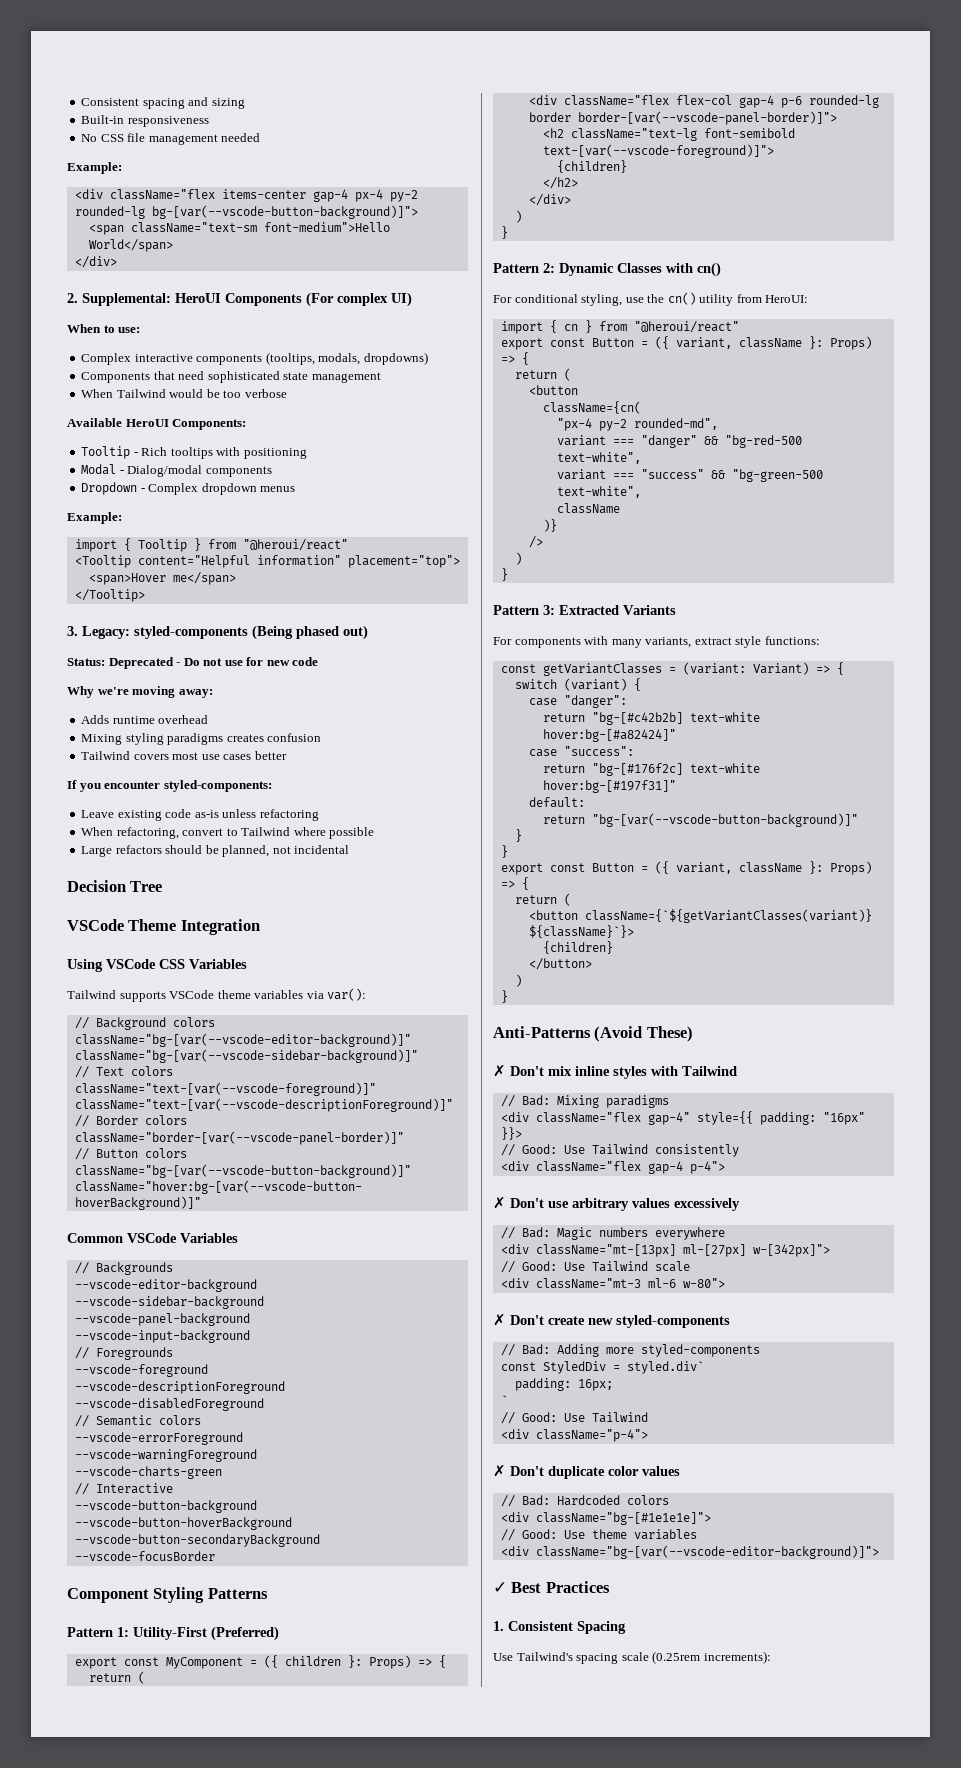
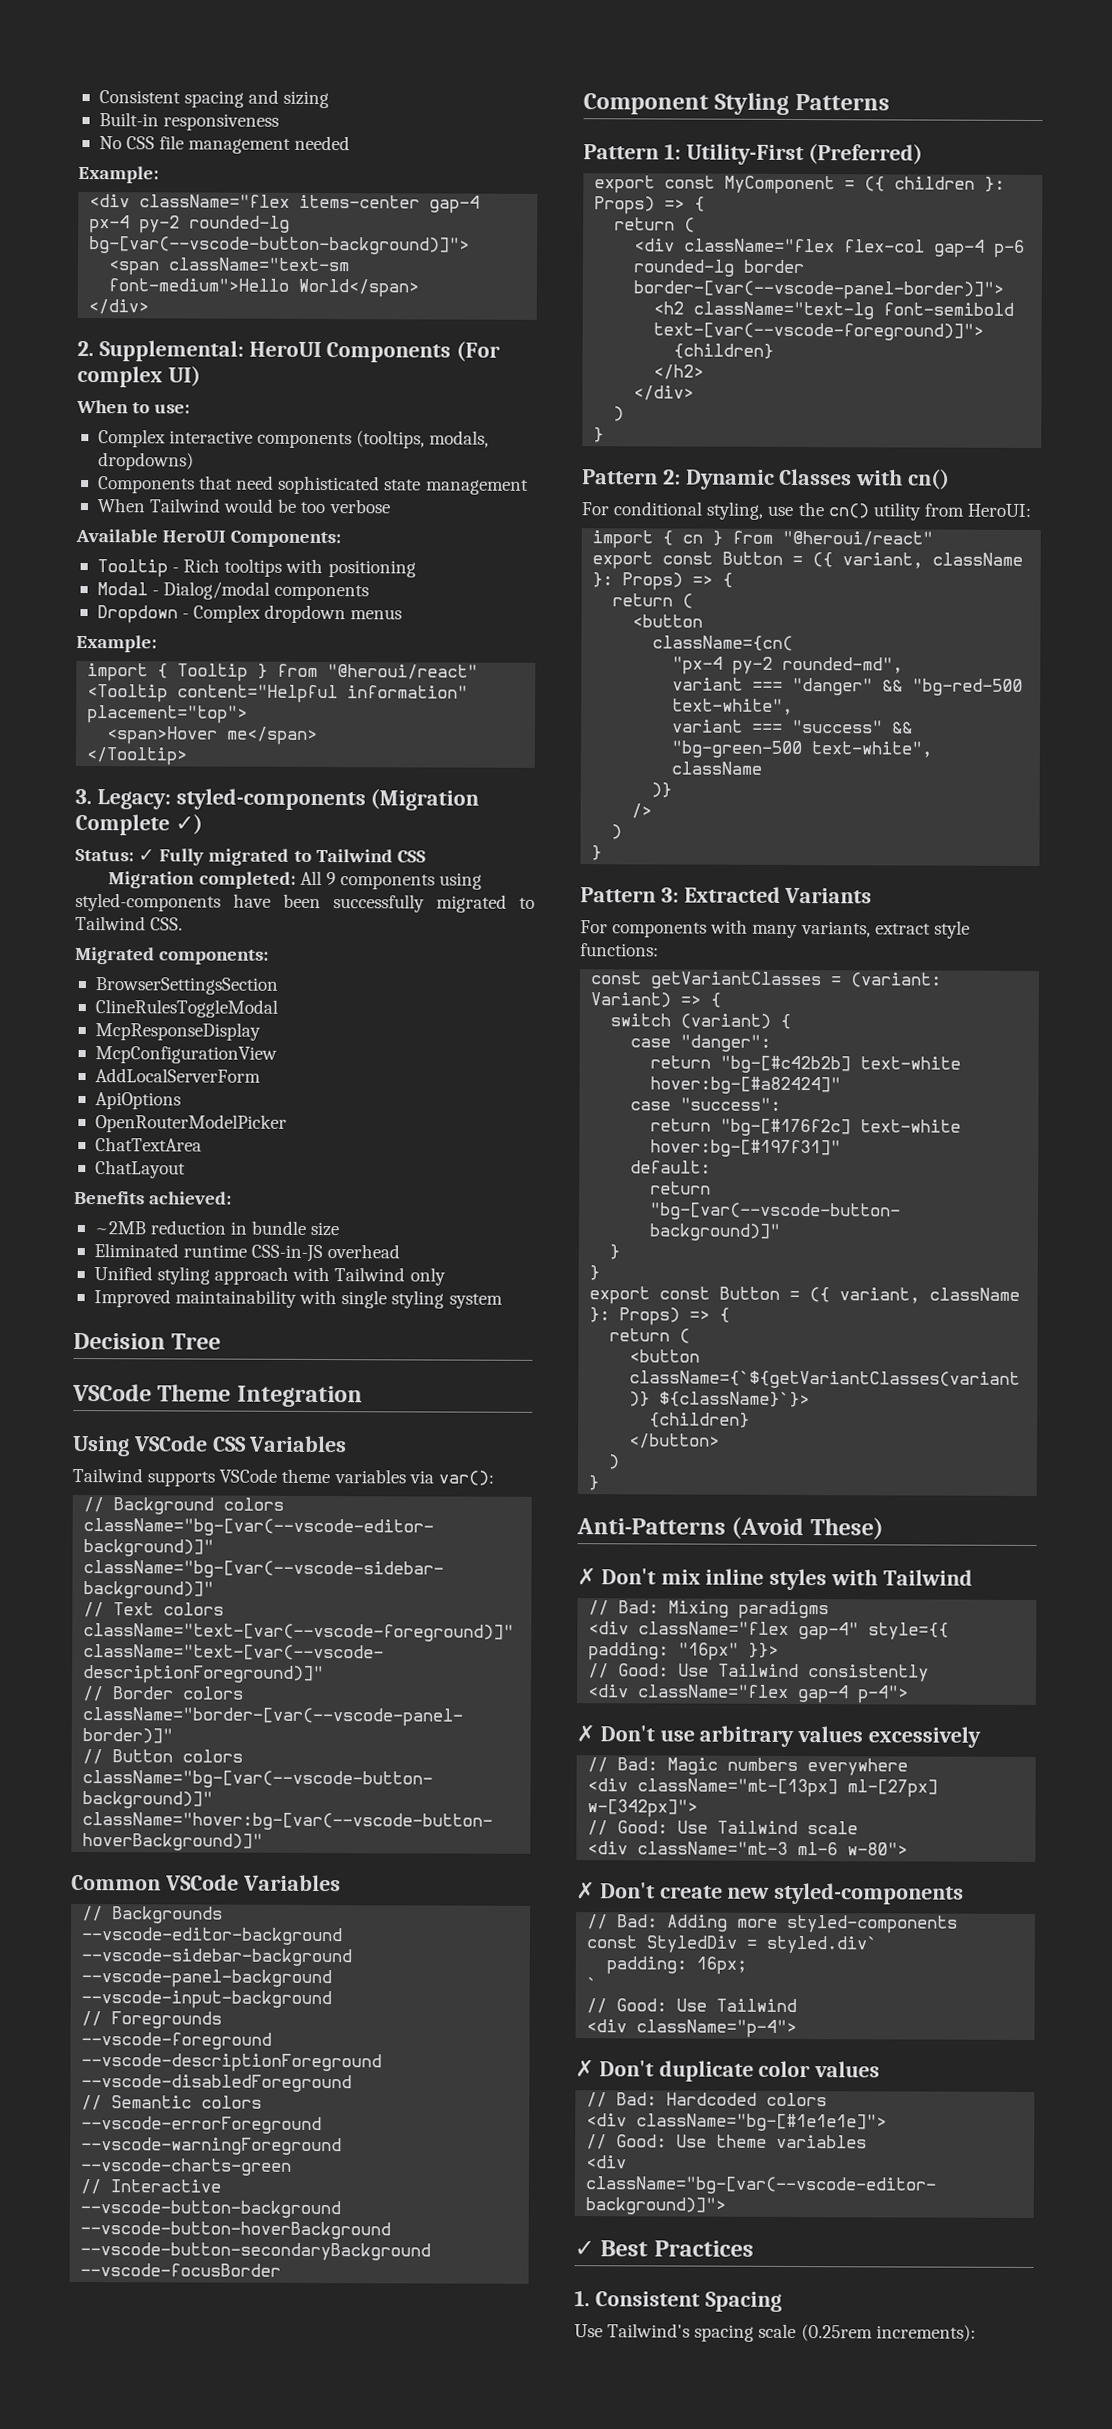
- 3. Legacy: styled-components (Being phased out)
- Status: Deprecated - Do not use for new code
- Why we're moving away:
- Adds runtime overhead
- Mixing styling paradigms creates confusion
- Tailwind covers most use cases better
- If you encounter styled-components:
- Leave existing code as-is unless refactoring
- When refactoring, convert to Tailwind where possible
- Large refactors should be planned, not incidental
+ 3. Legacy: styled-components (Migration Complete ✓)
+ Status: ✓ Fully migrated to Tailwind CSS
+ Migration completed: All 9 components using styled-components have been successfully migrated to Tailwind CSS.
+ Migrated components:
+ BrowserSettingsSection
+ ClineRulesToggleModal
+ McpResponseDisplay
+ McpConfigurationView
+ AddLocalServerForm
+ ApiOptions
+ OpenRouterModelPicker
+ ChatTextArea
+ ChatLayout
+ Benefits achieved:
+ ~2MB reduction in bundle size
+ Eliminated runtime CSS-in-JS overhead
+ Unified styling approach with Tailwind only
+ Improved maintainability with single styling system

